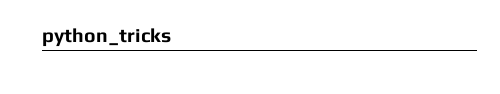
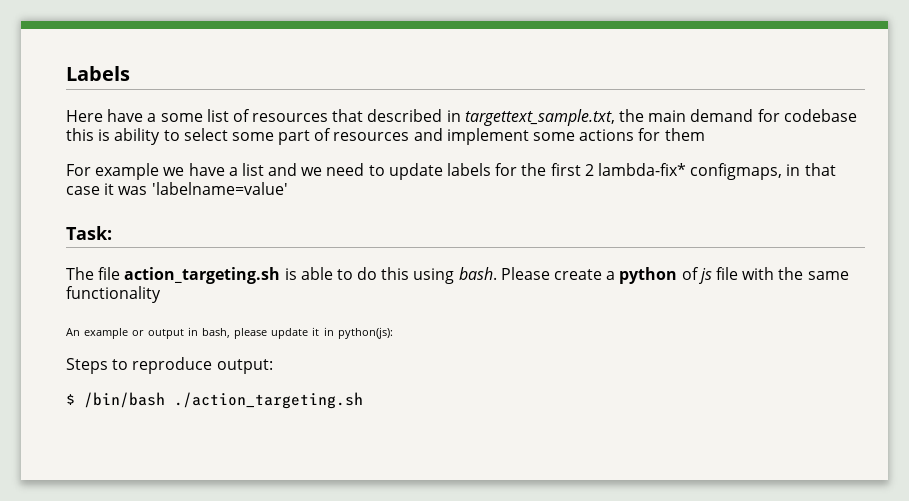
- python_tricks
+ Labels
+ Here have a some list of resources that described in targettext_sample.txt, the main demand for codebase this is ability to select some part of resources and implement some actions for them
+ For example we have a list and we need to update labels for the first 2 lambda-fix* configmaps, in that case it was 'labelname=value'
+ Task:
+ The file action_targeting.sh is able to do this using bash. Please create a python of js file with the same functionality
+ An example or output in bash, please update it in python(js):
+ Steps to reproduce output:
+ $ /bin/bash ./action_targeting.sh

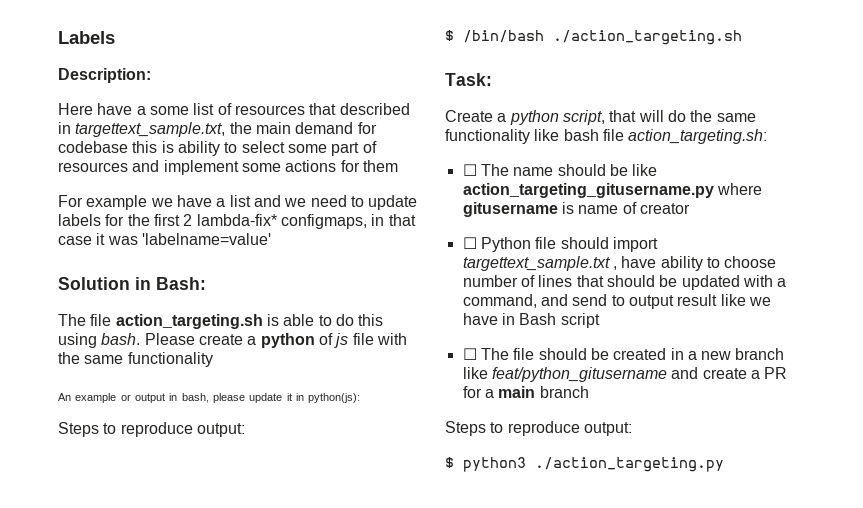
+ Description:
- Task:
+ Solution in Bash:
+ Task:
+ Create a python script, that will do the same functionality like bash file action_targeting.sh:
+ ☐ The name should be like action_targeting_gitusername.py where gitusername is name of creator
+ ☐ Python file should import targettext_sample.txt , have ability to choose number of lines that should be updated with a command, and send to output result like we have in Bash script
+ ☐ The file should be created in a new branch like feat/python_gitusername and create a PR for a main branch
+ Steps to reproduce output:
+ $ python3 ./action_targeting.py

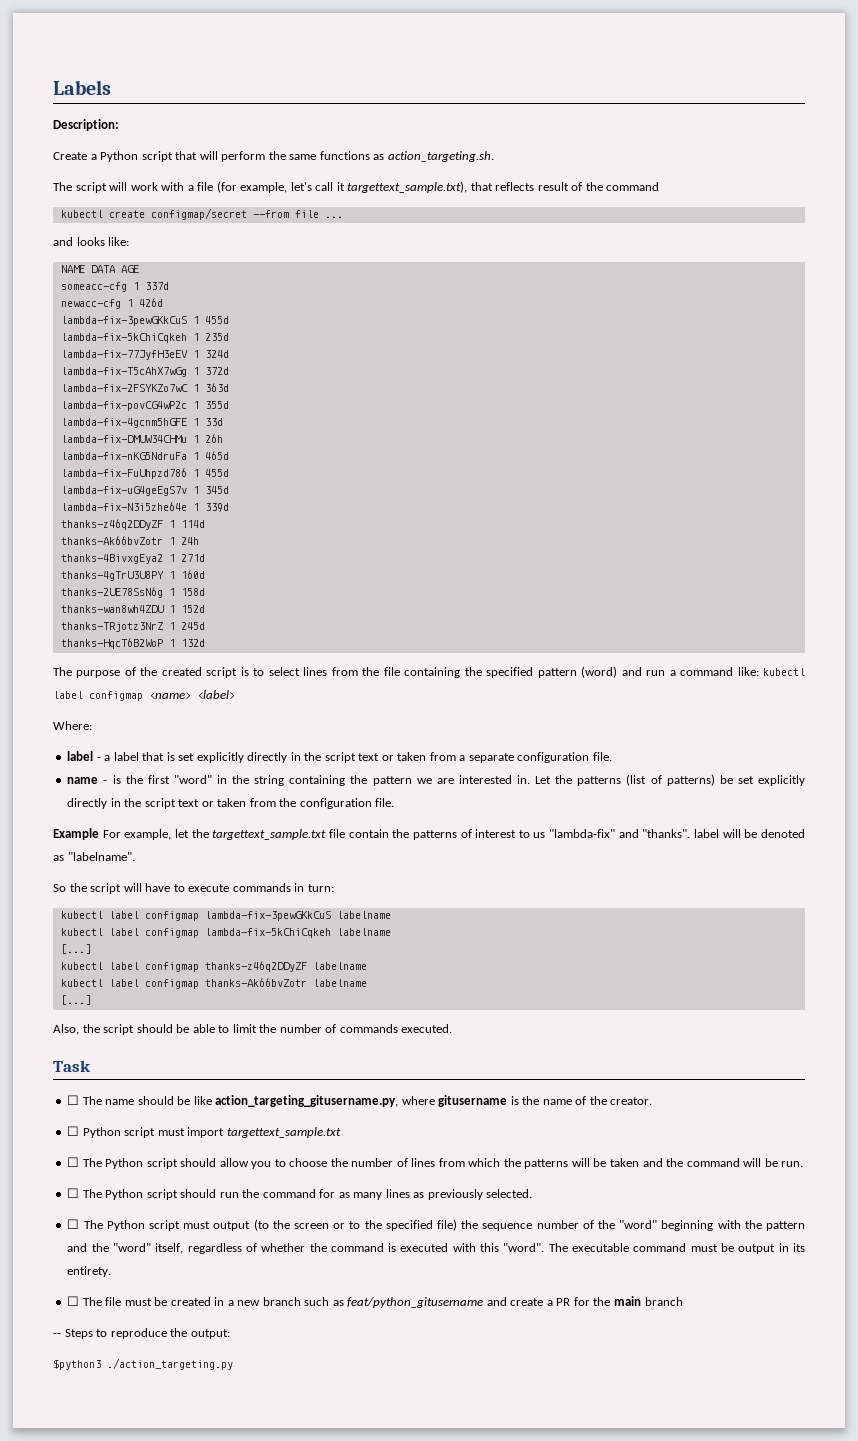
- Here have a some list of resources that described in targettext_sample.txt, the main demand for codebase this is ability to select some part of resources and implement some actions for them
- For example we have a list and we need to update labels for the first 2 lambda-fix* configmaps, in that case it was 'labelname=value'
- Solution in Bash:
- The file action_targeting.sh is able to do this using bash. Please create a python of js file with the same functionality
- An example or output in bash, please update it in python(js):
- Steps to reproduce output:
- $ /bin/bash ./action_targeting.sh
- Task:
- Create a python script, that will do the same functionality like bash file action_targeting.sh:
+ Create a Python script that will perform the same functions as action_targeting.sh.
+ The script will work with a file (for example, let's call it targettext_sample.txt), that reflects result of the command
+ kubectl create configmap/secret --from file ...
+ and looks like:
+ NAME DATA AGE
+ someacc-cfg 1 337d
+ newacc-cfg 1 426d
+ lambda-fix-3pewGKkCuS 1 455d
+ lambda-fix-5kChiCqkeh 1 235d
+ lambda-fix-77JyfH3eEV 1 324d
+ lambda-fix-T5cAhX7wGg 1 372d
+ lambda-fix-2FSYKZo7wC 1 363d
+ lambda-fix-povCG4wP2c 1 355d
+ lambda-fix-4gcnm5hGFE 1 33d
+ lambda-fix-DMUW34CHMu 1 26h
+ lambda-fix-nKG5NdruFa 1 465d
+ lambda-fix-FuUhpzd786 1 455d
+ lambda-fix-uG4geEgS7v 1 345d
+ lambda-fix-N3i5zhe64e 1 339d
+ thanks-z46q2DDyZF 1 114d
+ thanks-Ak66bvZotr 1 24h
+ thanks-4BivxgEya2 1 271d
+ thanks-4gTrU3U8PY 1 160d
+ thanks-2UE78SsN6g 1 158d
+ thanks-wan8wh4ZDU 1 152d
+ thanks-TRjotz3NrZ 1 245d
+ thanks-HqcT6B2WoP 1 132d
+ The purpose of the created script is to select lines from the file containing the specified pattern (word) and run a command like: kubectl label configmap <name> <label>
+ Where:
+ label - a label that is set explicitly directly in the script text or taken from a separate configuration file.
+ name - is the first "word" in the string containing the pattern we are interested in. Let the patterns (list of patterns) be set explicitly directly in the script text or taken from the configuration file.
+ Example For example, let the targettext_sample.txt file contain the patterns of interest to us "lambda-fix" and "thanks". label will be denoted as "labelname".
+ So the script will have to execute commands in turn:
+ kubectl label configmap lambda-fix-3pewGKkCuS labelname
+ kubectl label configmap lambda-fix-5kChiCqkeh labelname
+ [...]
+ kubectl label configmap thanks-z46q2DDyZF labelname
+ kubectl label configmap thanks-Ak66bvZotr labelname
+ [...]
+ Also, the script should be able to limit the number of commands executed.
+ Task
- ☐ The name should be like action_targeting_gitusername.py where gitusername is name of creator
+ ☐ The name should be like action_targeting_gitusername.py, where gitusername is the name of the creator.
- ☐ Python file should import targettext_sample.txt , have ability to choose number of lines that should be updated with a command, and send to output result like we have in Bash script
+ ☐ Python script must import targettext_sample.txt
+ ☐ The Python script should allow you to choose the number of lines from which the patterns will be taken and the command will be run.
+ ☐ The Python script should run the command for as many lines as previously selected.
+ ☐ The Python script must output (to the screen or to the specified file) the sequence number of the "word" beginning with the pattern and the "word" itself, regardless of whether the command is executed with this "word". The executable command must be output in its entirety.
- ☐ The file should be created in a new branch like feat/python_gitusername and create a PR for a main branch
- Steps to reproduce output:
- $ python3 ./action_targeting.py
+ ☐ The file must be created in a new branch such as feat/python_gitusername and create a PR for the main branch
+ -- Steps to reproduce the output:
+ $python3 ./action_targeting.py

